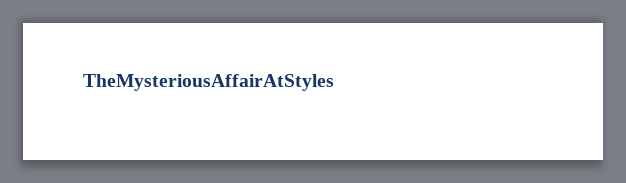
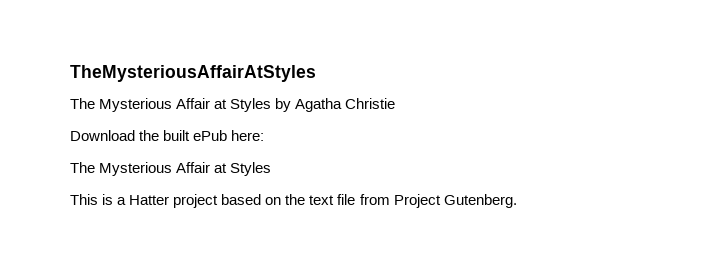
+ The Mysterious Affair at Styles by Agatha Christie
+ Download the built ePub here:
+ The Mysterious Affair at Styles
+ This is a Hatter project based on the text file from Project Gutenberg.

